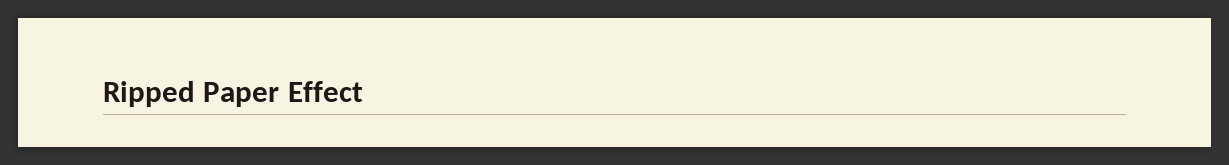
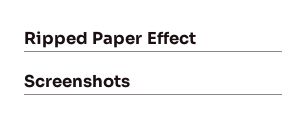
+ Screenshots

